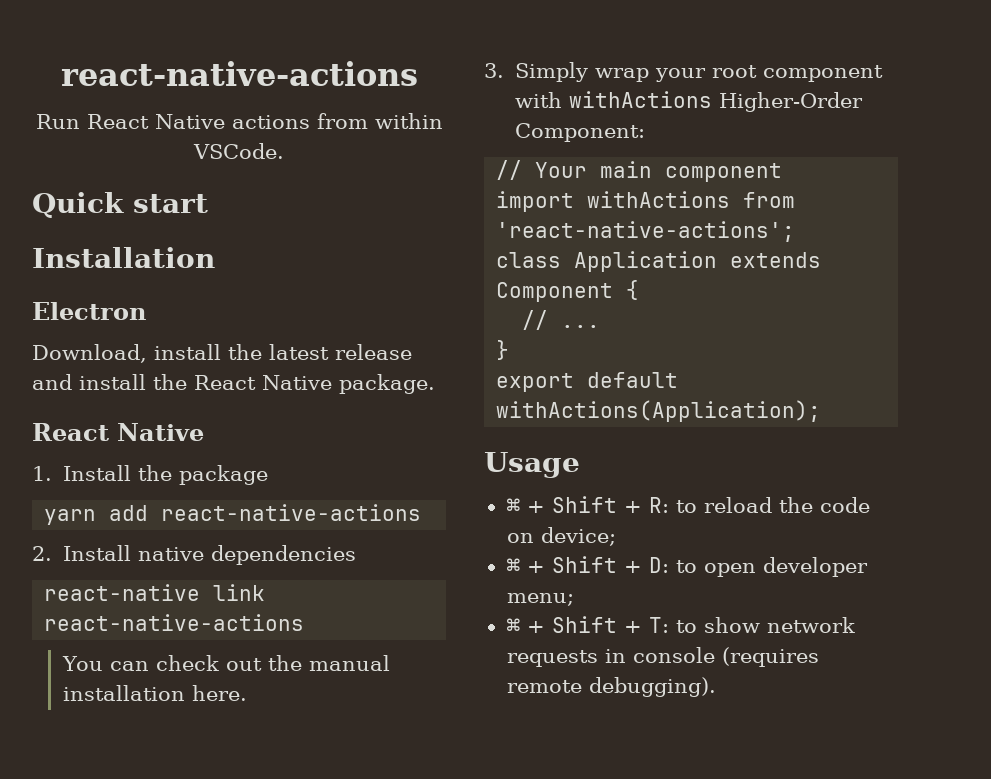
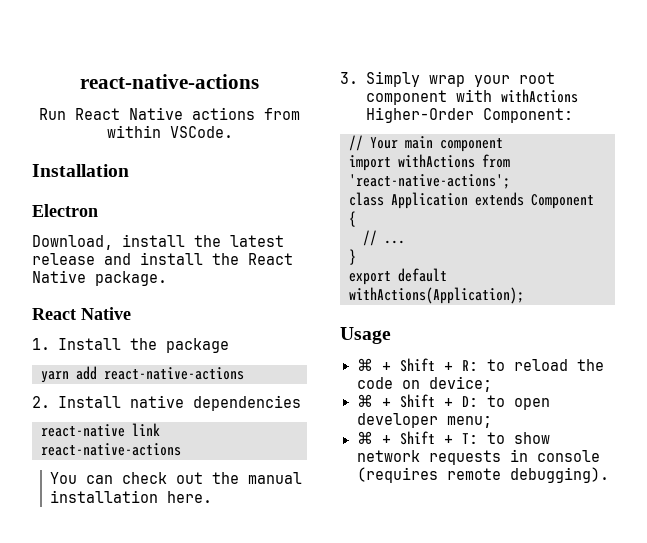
- Quick start

